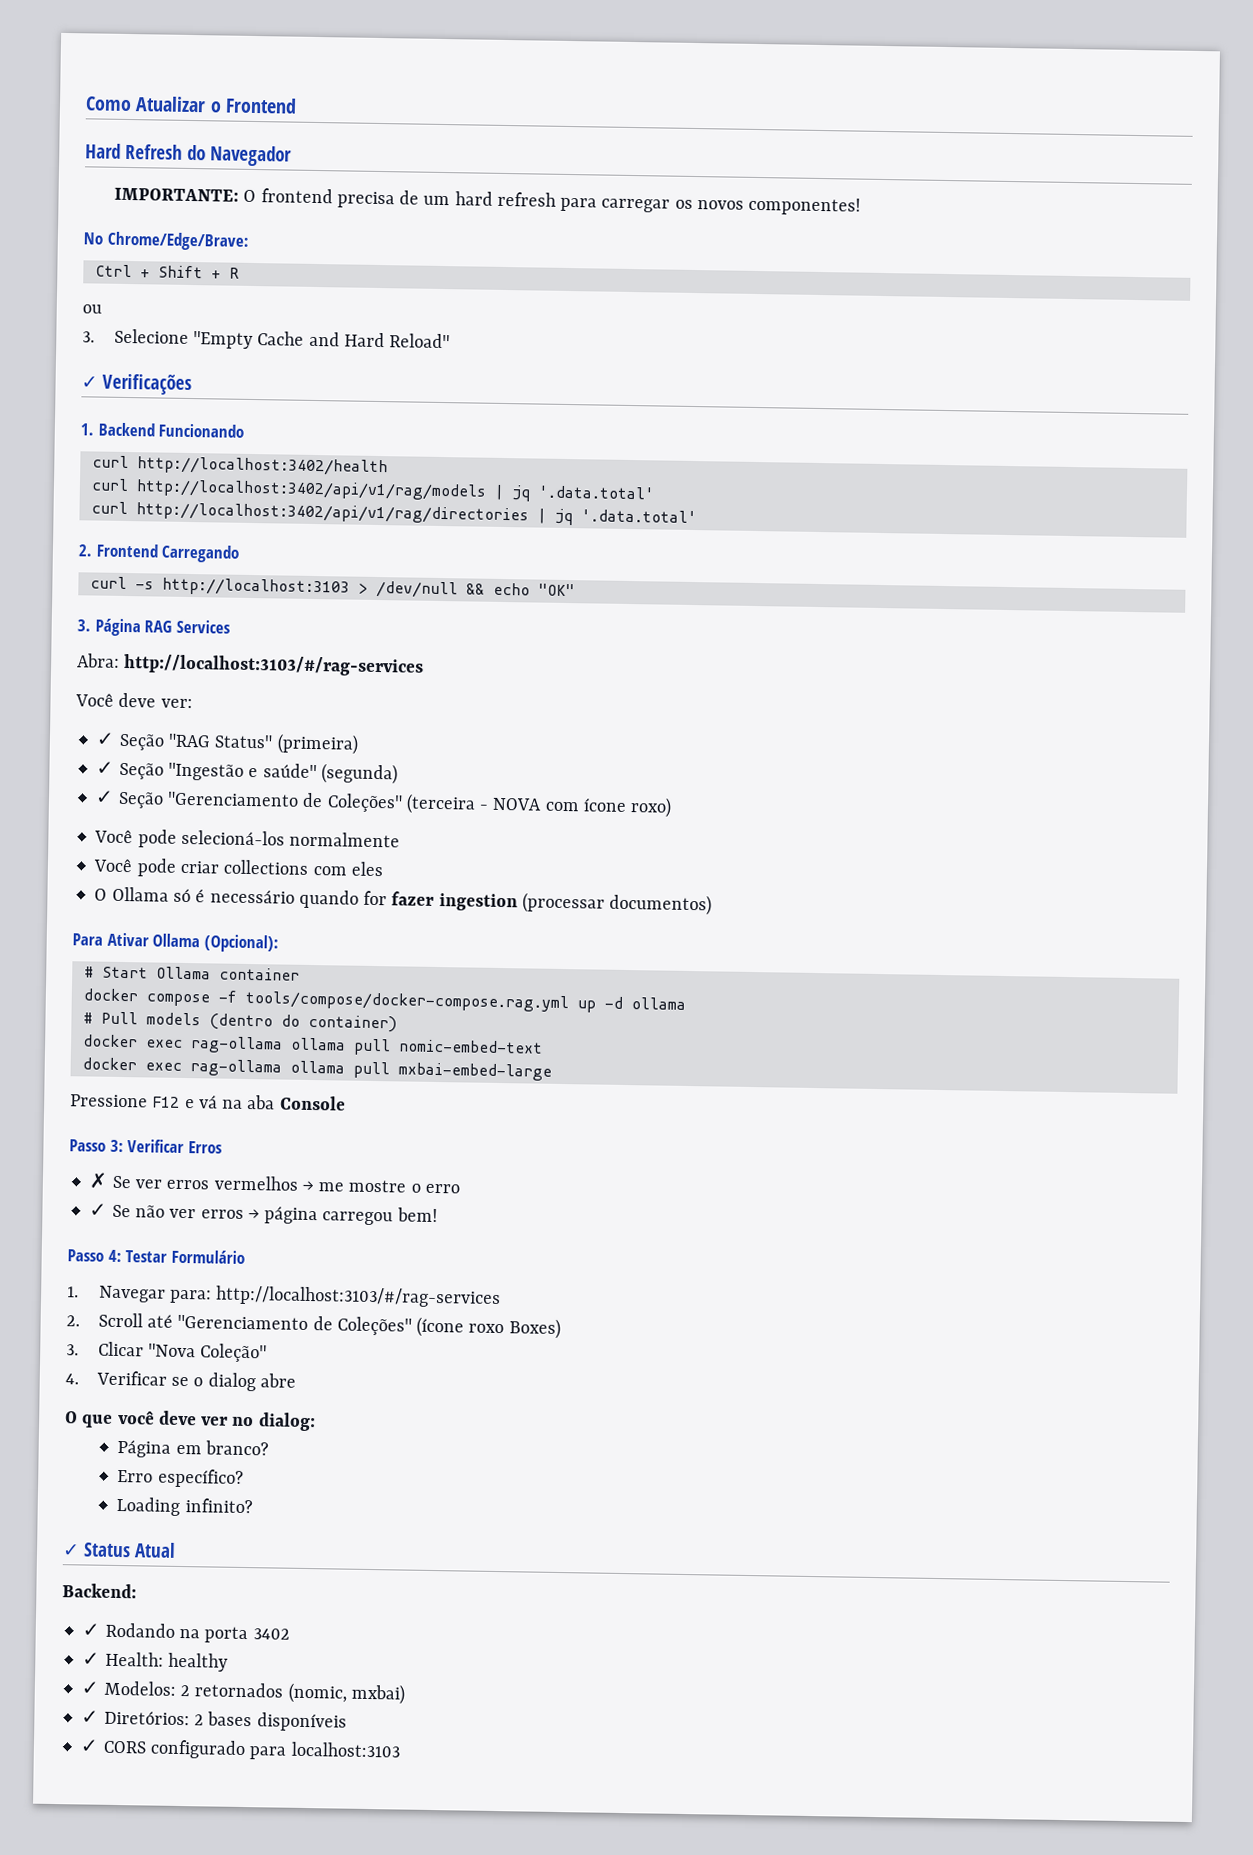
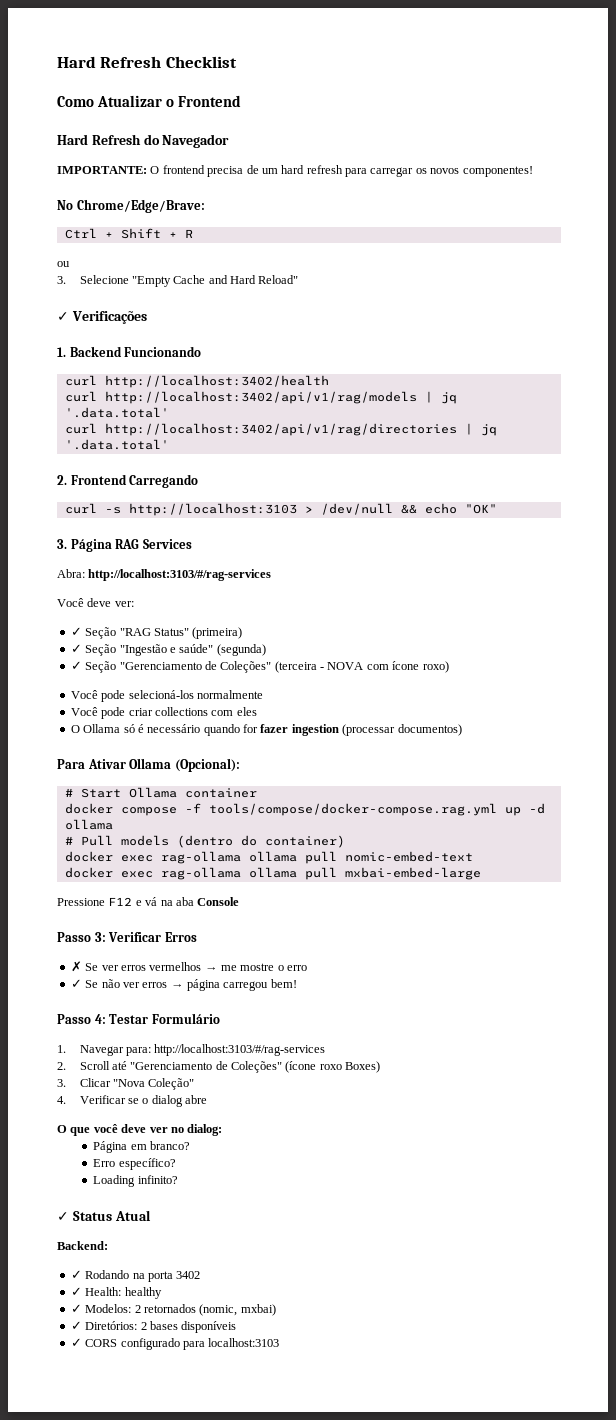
+ Hard Refresh Checklist

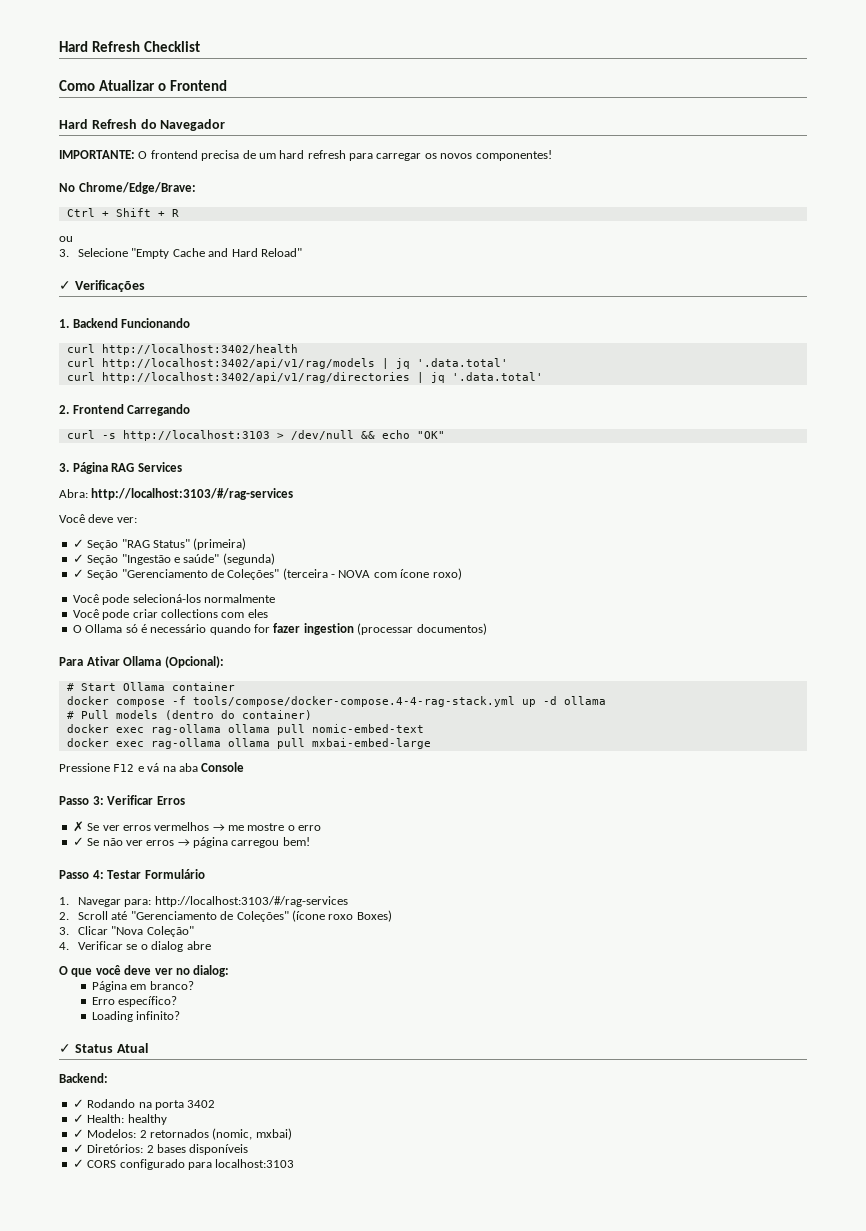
- docker compose -f tools/compose/docker-compose.rag.yml up -d ollama
+ docker compose -f tools/compose/docker-compose.4-4-rag-stack.yml up -d ollama

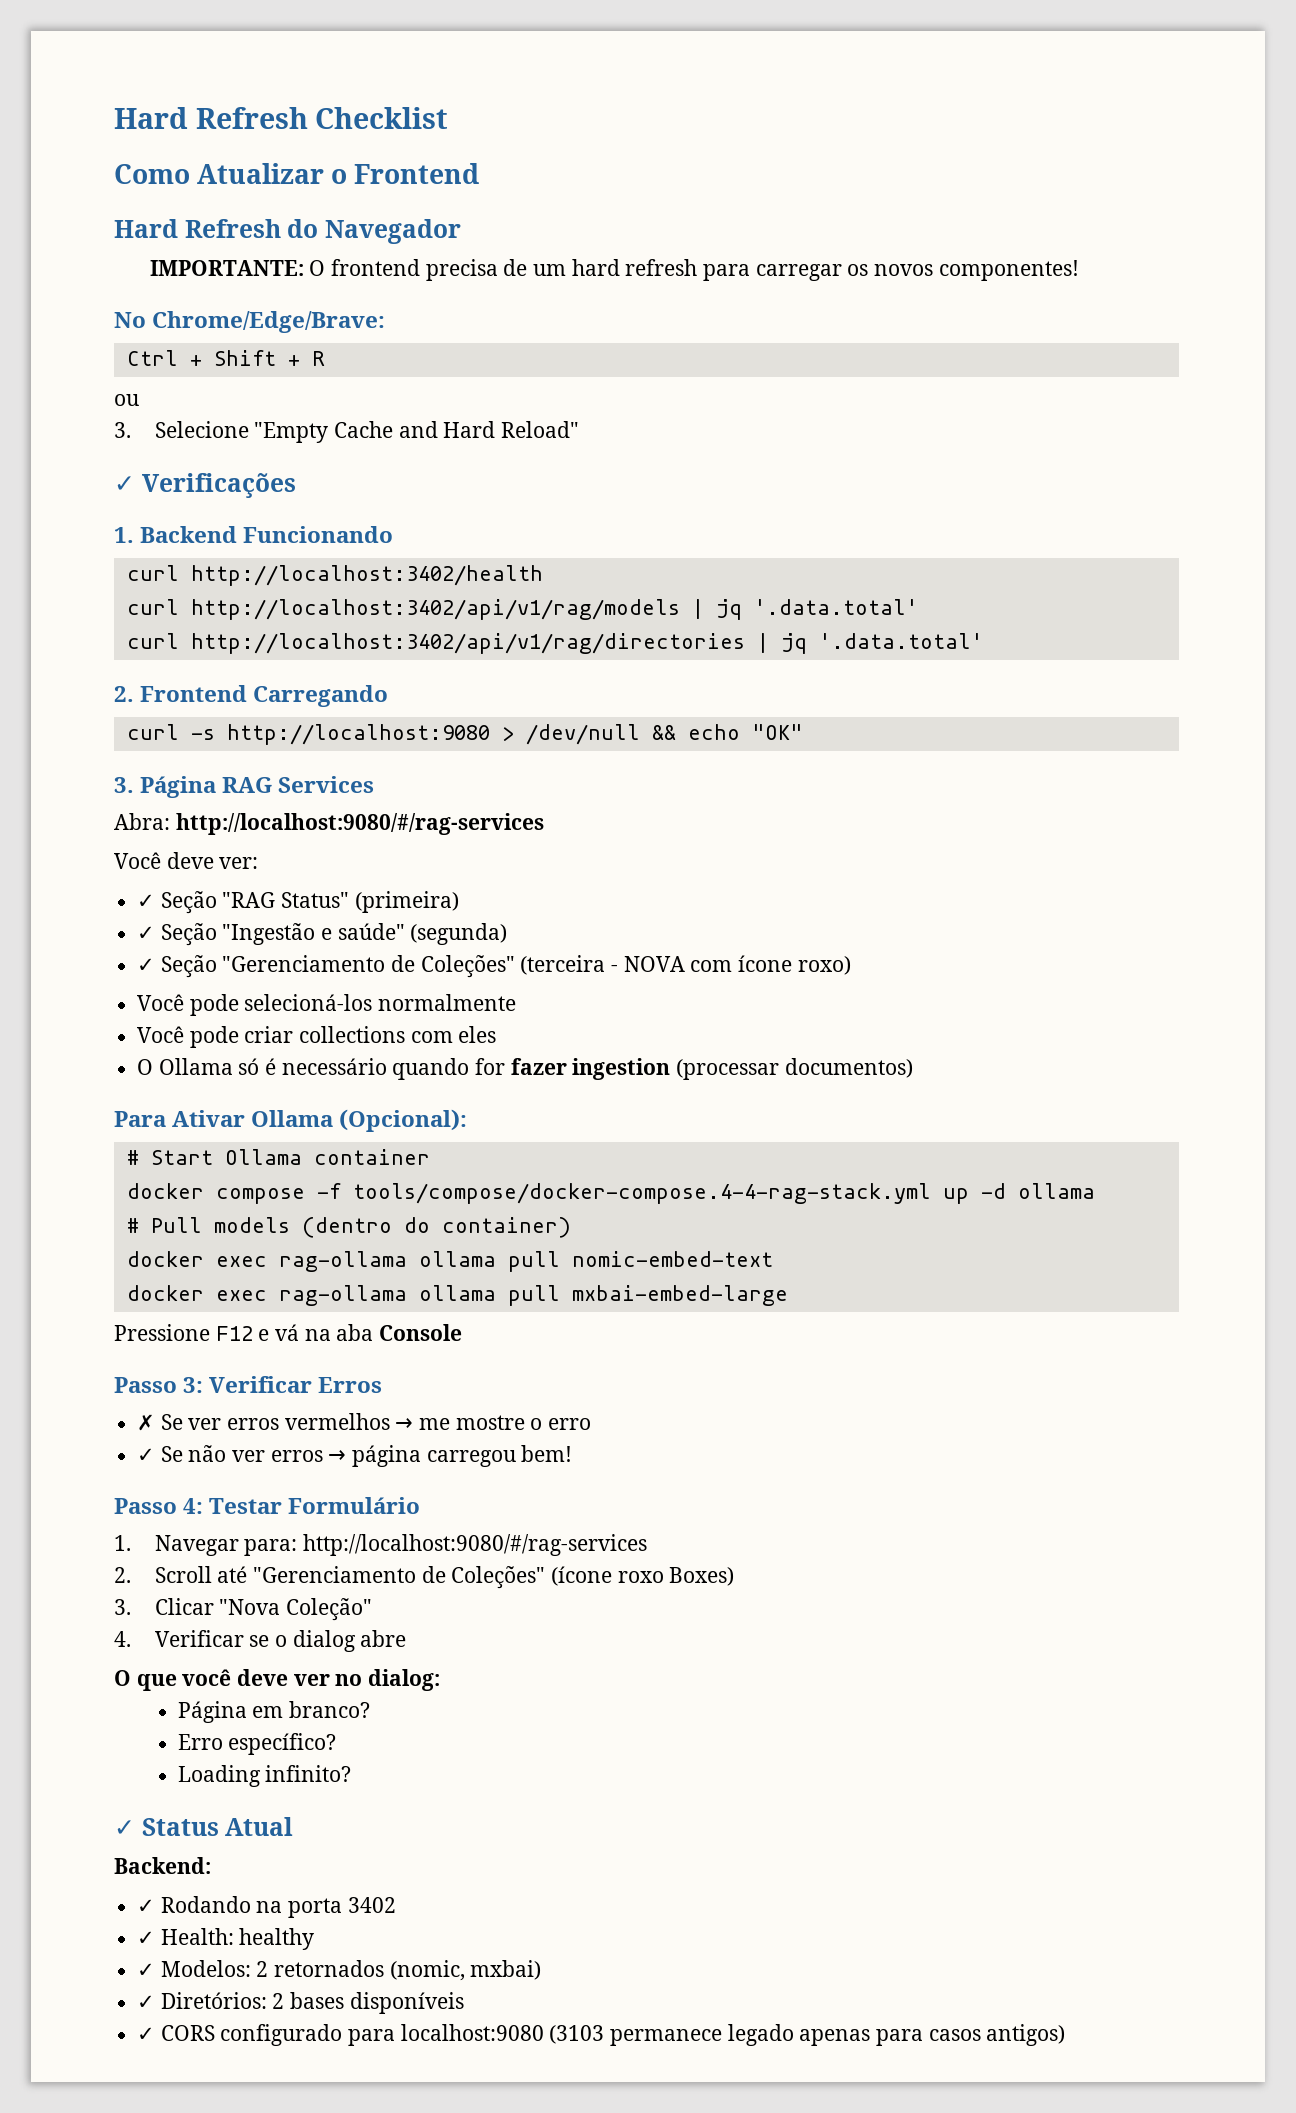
- curl -s http://localhost:3103 > /dev/null && echo "OK"
+ curl -s http://localhost:9080 > /dev/null && echo "OK"
- Abra: http://localhost:3103/#/rag-services
+ Abra: http://localhost:9080/#/rag-services
- 1. Navegar para: http://localhost:3103/#/rag-services
+ 1. Navegar para: http://localhost:9080/#/rag-services
- ✓ CORS configurado para localhost:3103
+ ✓ CORS configurado para localhost:9080 (3103 permanece legado apenas para casos antigos)

